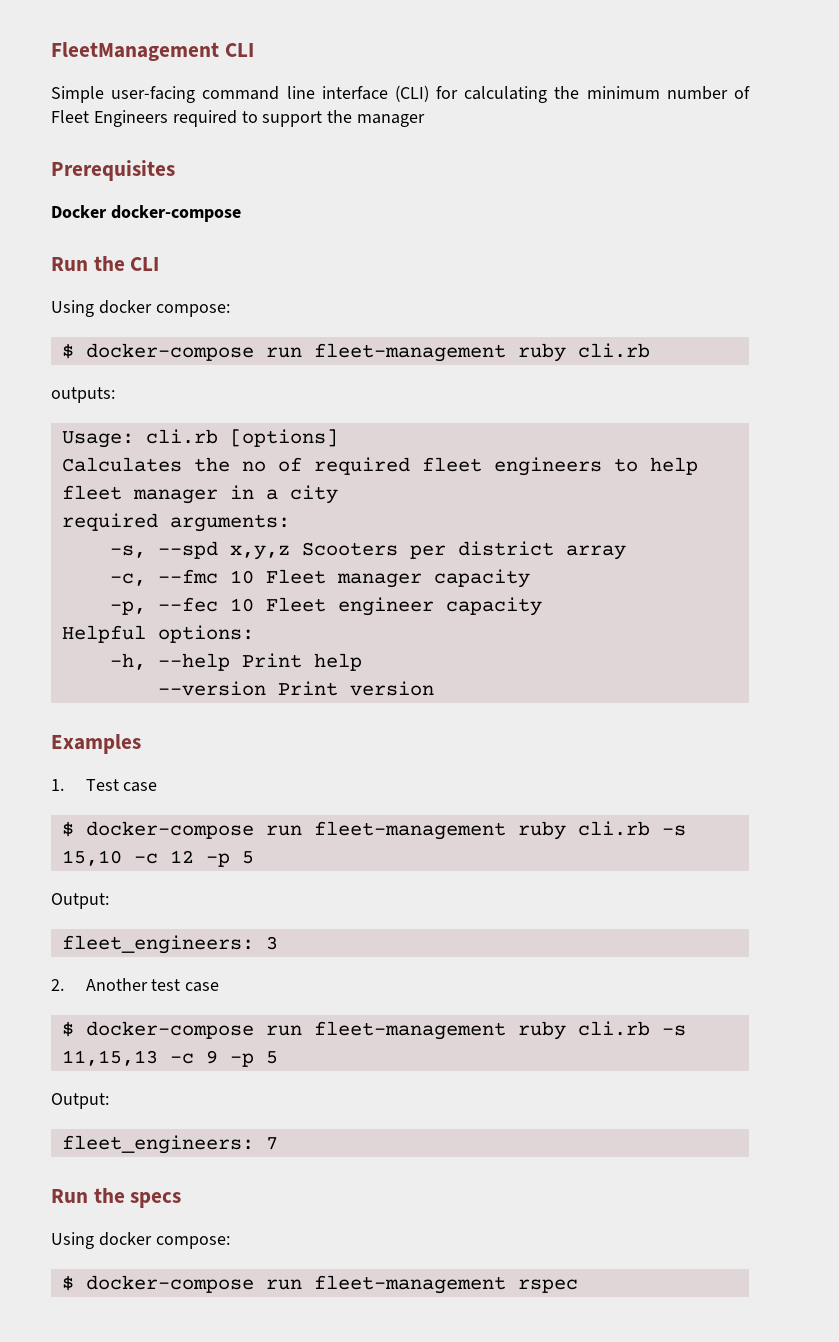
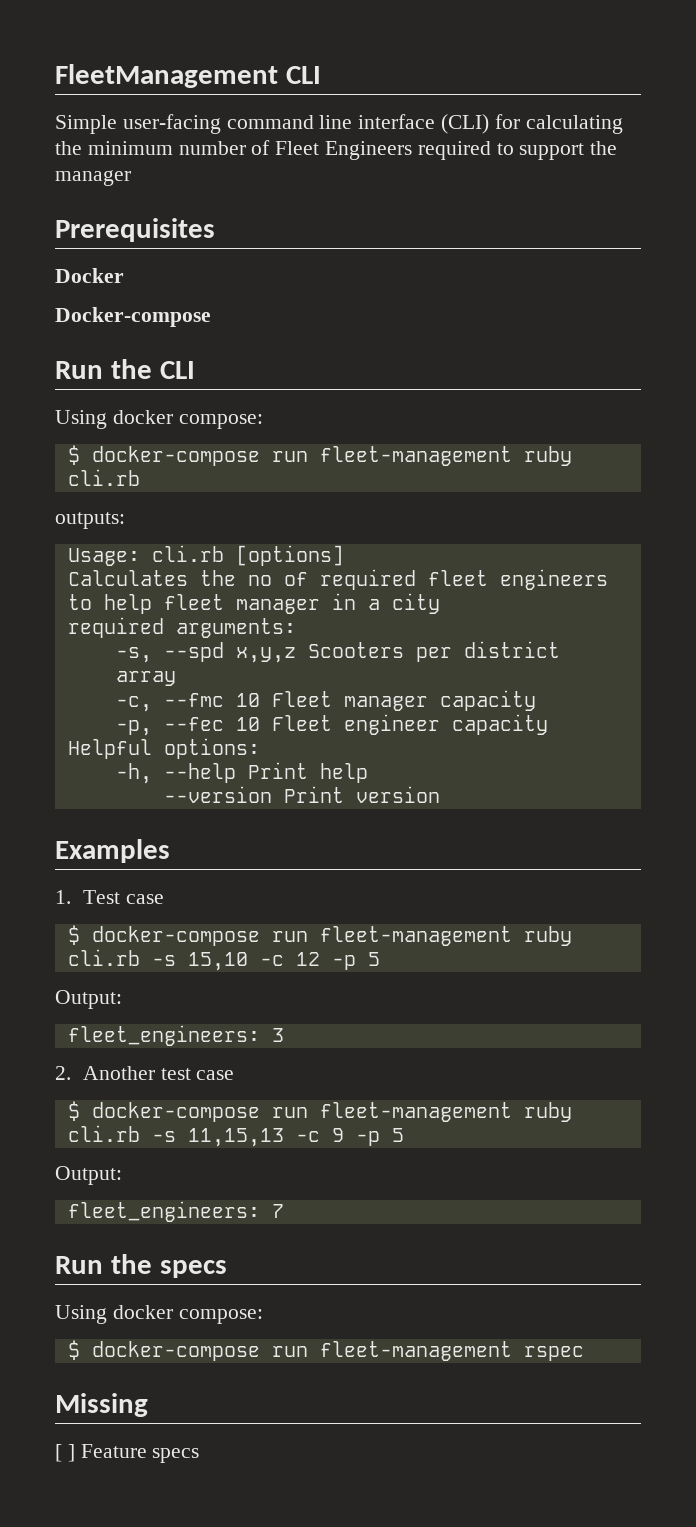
- Docker docker-compose
+ Docker
+ Docker-compose
+ Missing
+ [ ] Feature specs

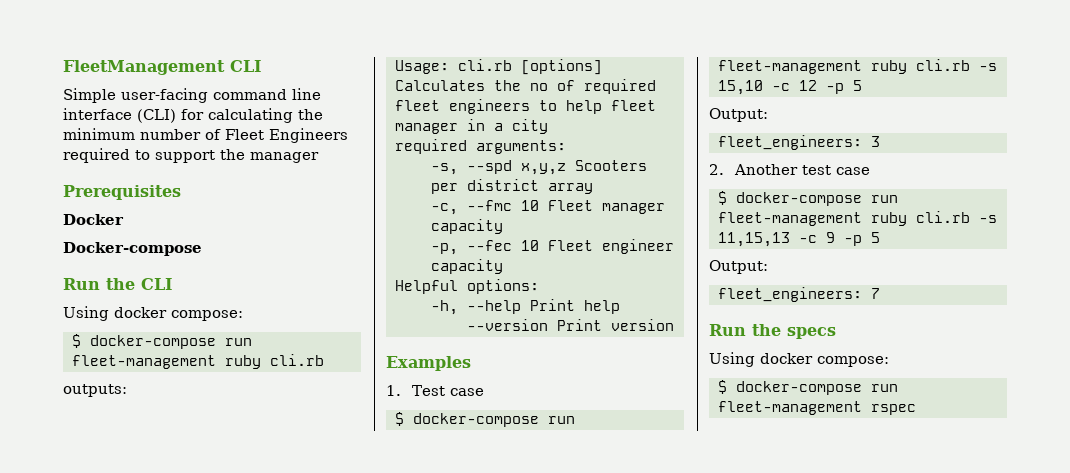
- Missing
- [ ] Feature specs

